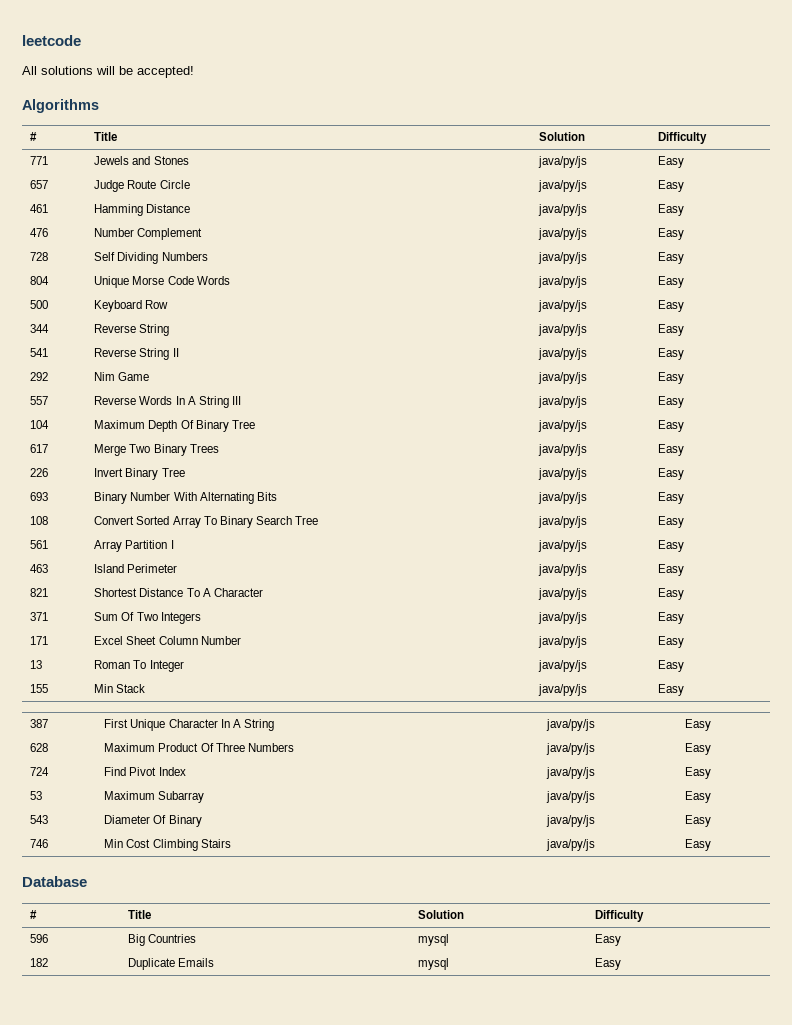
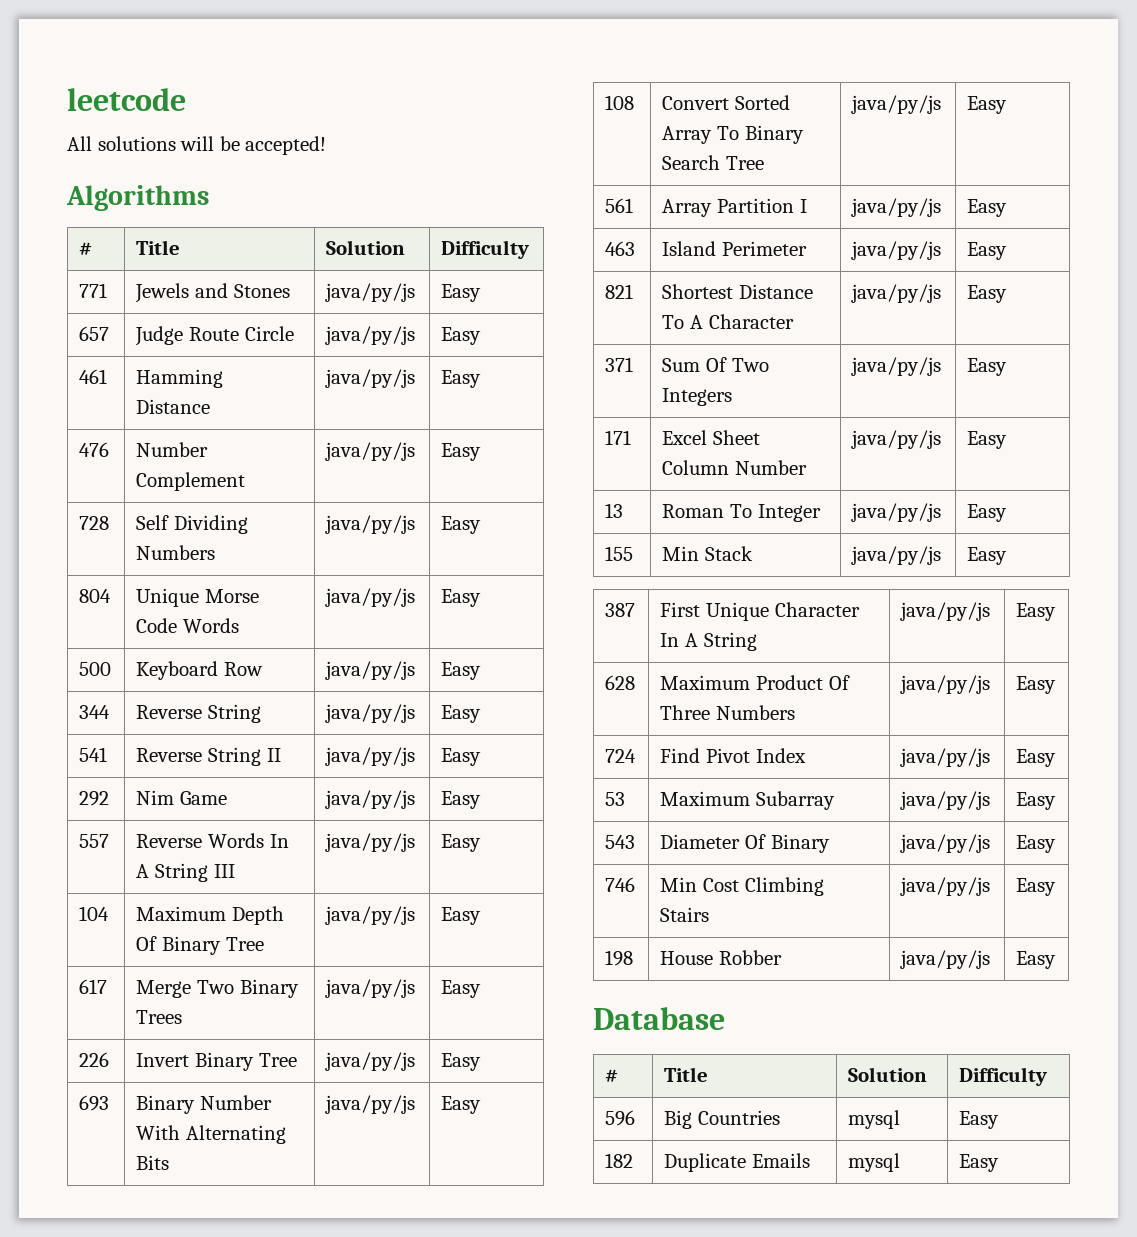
+ 198 | House Robber | java/py/js | Easy

